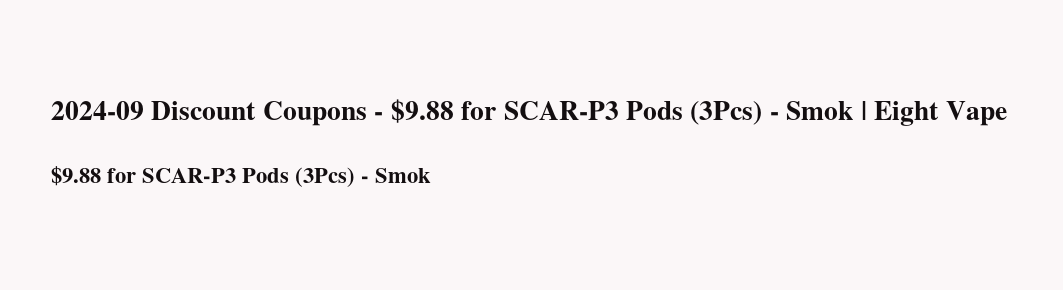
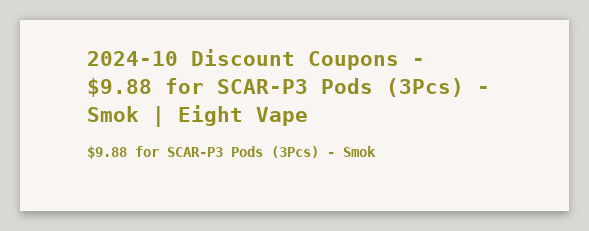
- 2024-09 Discount Coupons - $9.88 for SCAR-P3 Pods (3Pcs) - Smok | Eight Vape
+ 2024-10 Discount Coupons - $9.88 for SCAR-P3 Pods (3Pcs) - Smok | Eight Vape

